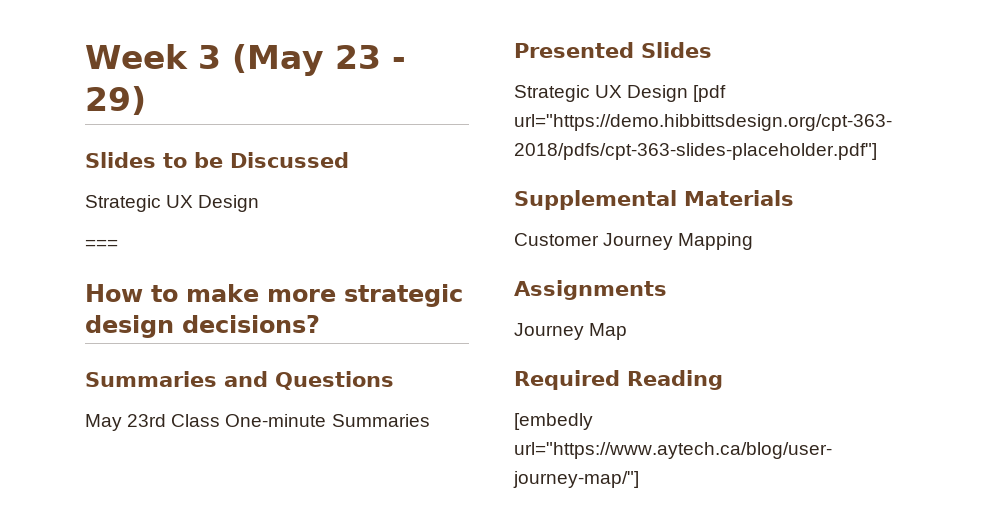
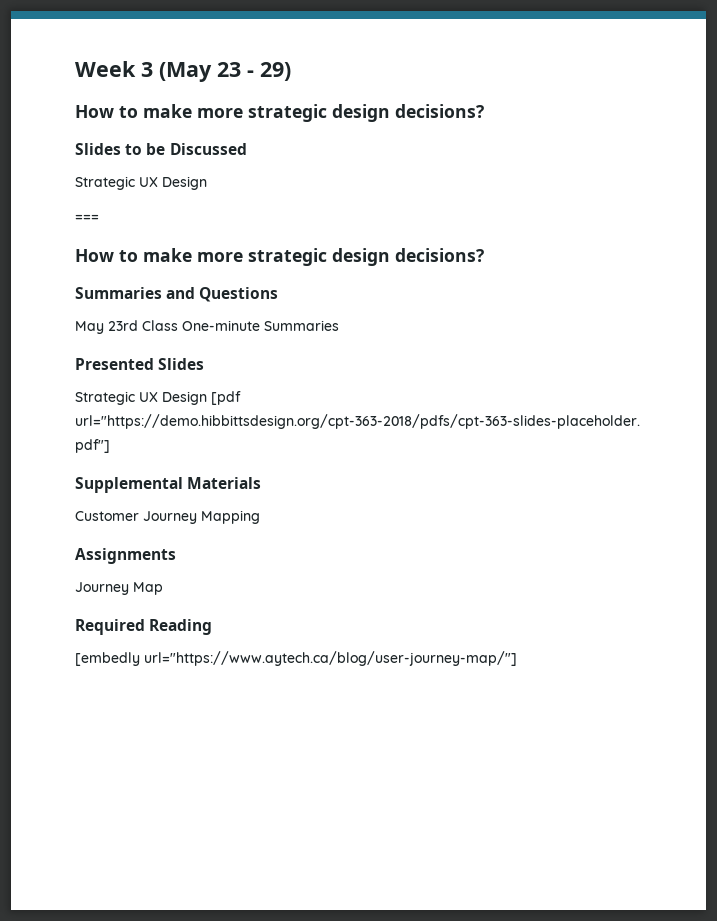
  Week 3 (May 23 - 29)
+ How to make more strategic design decisions?

